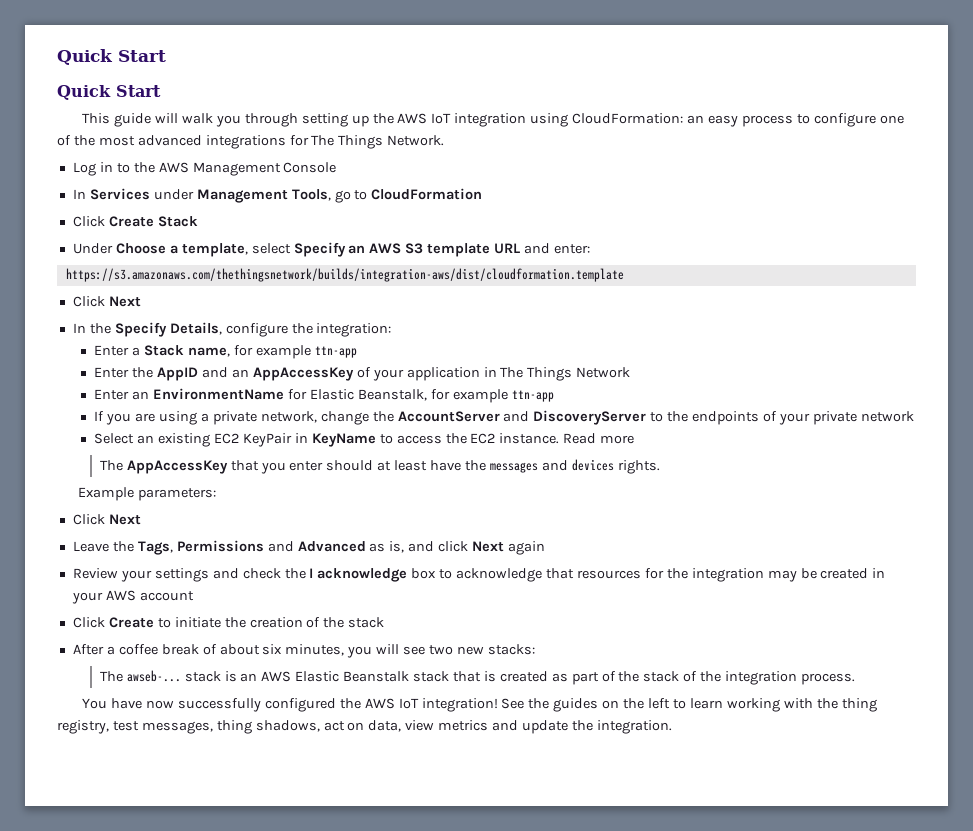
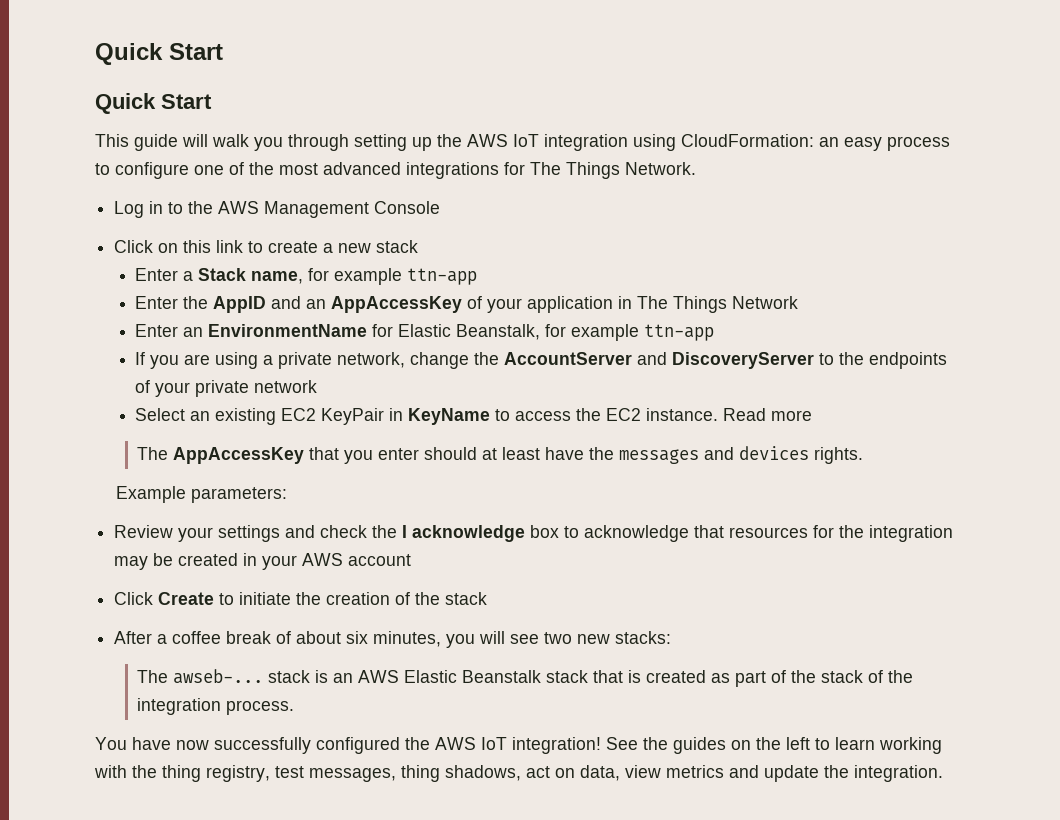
- In Services under Management Tools, go to CloudFormation
- Click Create Stack
- Under Choose a template, select Specify an AWS S3 template URL and enter:
- https://s3.amazonaws.com/thethingsnetwork/builds/integration-aws/dist/cloudformation.template
- Click Next
- In the Specify Details, configure the integration:
+ Click on this link to create a new stack
  Example parameters:
- Click Next
- Leave the Tags, Permissions and Advanced as is, and click Next again

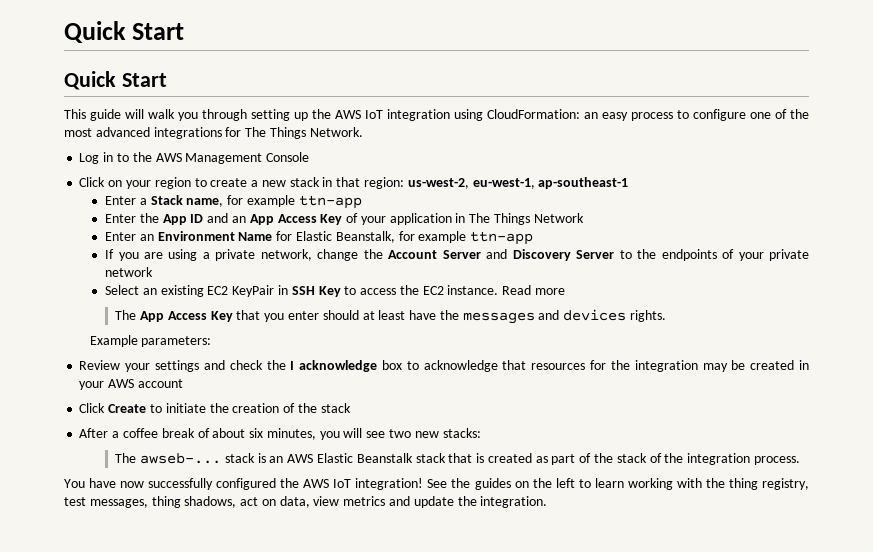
- Click on this link to create a new stack
+ Click on your region to create a new stack in that region: us-west-2, eu-west-1, ap-southeast-1
- Enter the AppID and an AppAccessKey of your application in The Things Network
+ Enter the App ID and an App Access Key of your application in The Things Network
- Enter an EnvironmentName for Elastic Beanstalk, for example ttn-app
+ Enter an Environment Name for Elastic Beanstalk, for example ttn-app
- If you are using a private network, change the AccountServer and DiscoveryServer to the endpoints of your private network
+ If you are using a private network, change the Account Server and Discovery Server to the endpoints of your private network
- Select an existing EC2 KeyPair in KeyName to access the EC2 instance.
+ Select an existing EC2 KeyPair in SSH Key to access the EC2 instance.
- The AppAccessKey that you enter should at least have the messages and devices rights.
+ The App Access Key that you enter should at least have the messages and devices rights.

